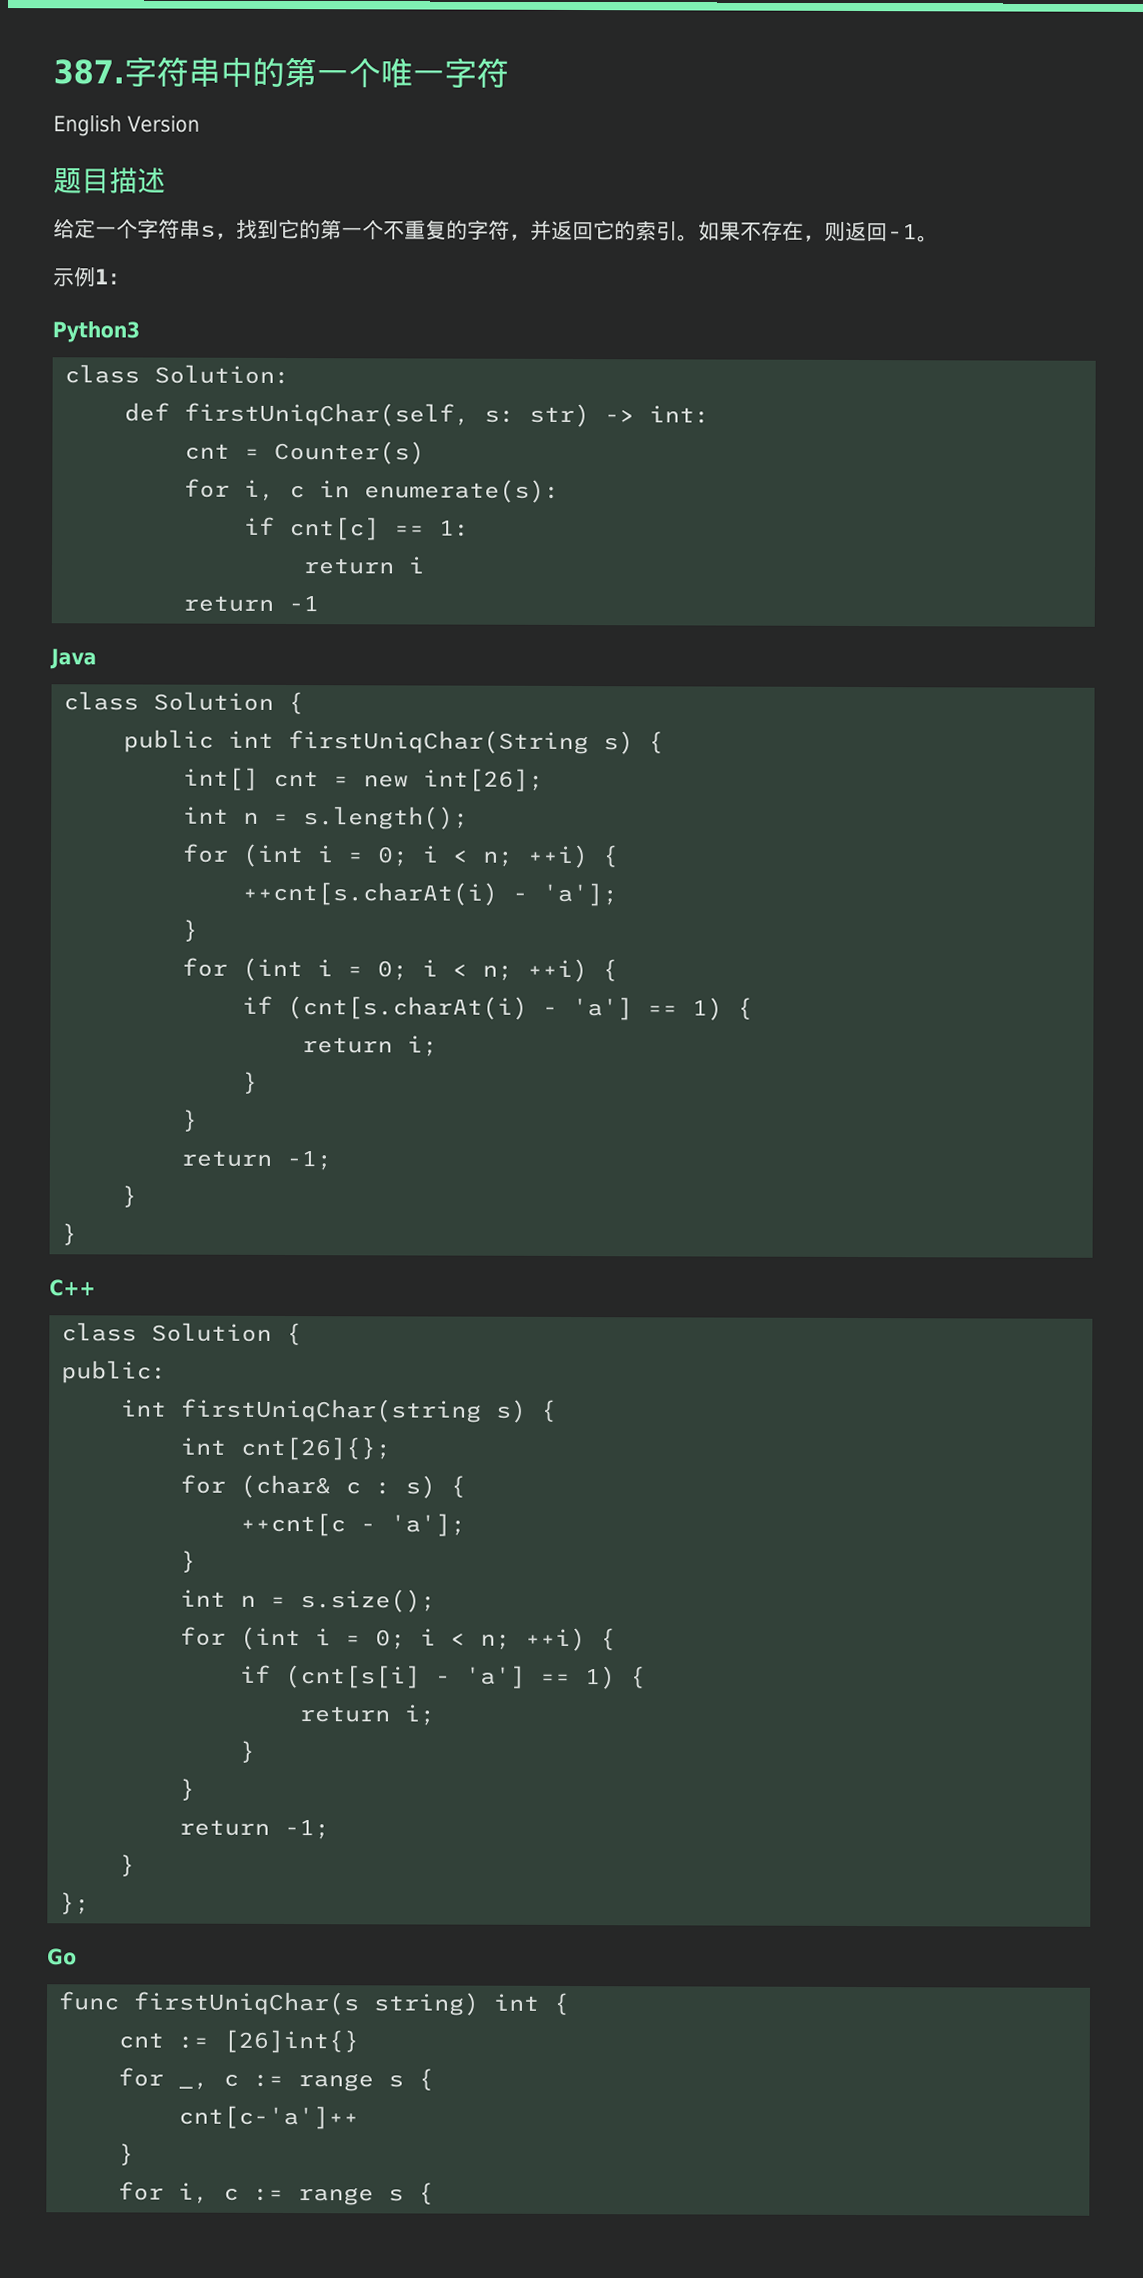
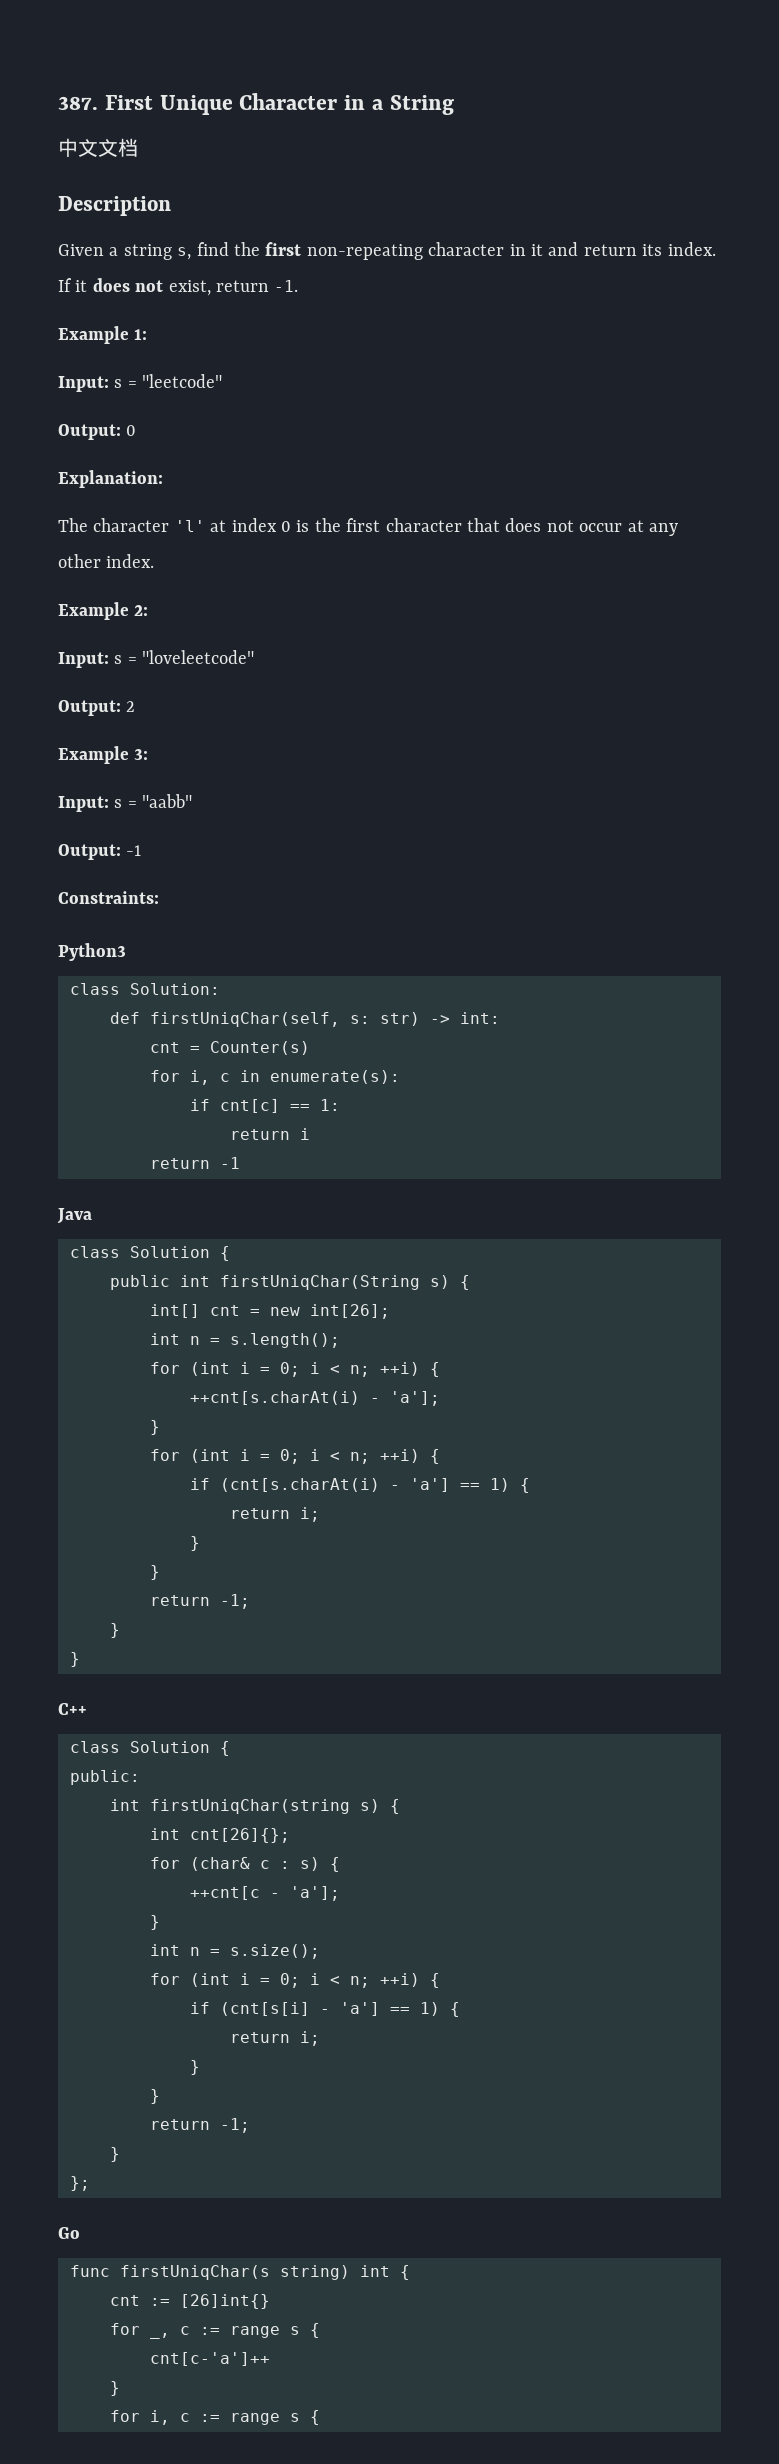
- 387.字符串中的第一个唯一字符
- English Version
- 题目描述
- 给定一个字符串s，找到它的第一个不重复的字符，并返回它的索引。如果不存在，则返回-1。
- 示例1：
+ 387. First Unique Character in a String
+ 中文文档
+ Description
+ Given a string s, find the first non-repeating character in it and return its index. If it does not exist, return -1.
+ Example 1:
+ Input: s = "leetcode"
+ Output: 0
+ Explanation:
+ The character 'l' at index 0 is the first character that does not occur at any other index.
+ Example 2:
+ Input: s = "loveleetcode"
+ Output: 2
+ Example 3:
+ Input: s = "aabb"
+ Output: -1
+ Constraints:

